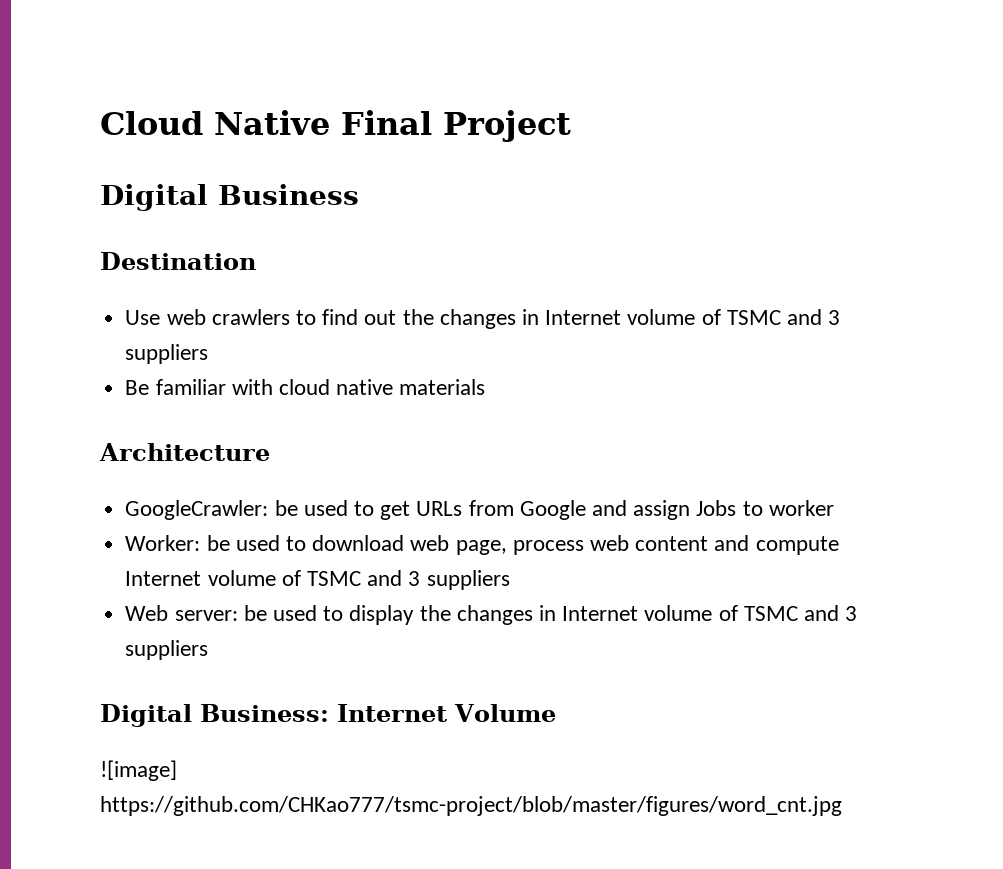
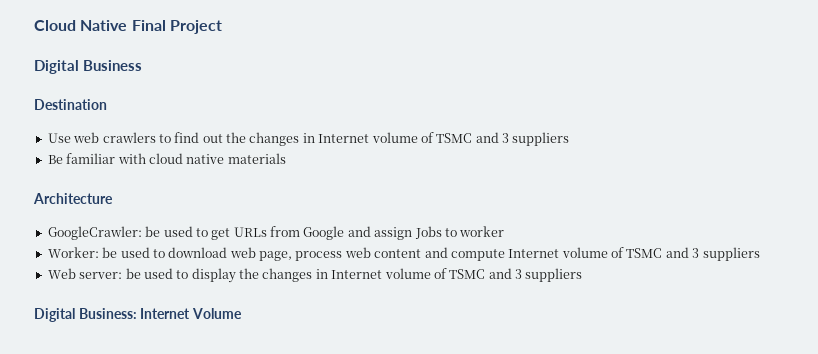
- ![image] https://github.com/CHKao777/tsmc-project/blob/master/figures/word_cnt.jpg

